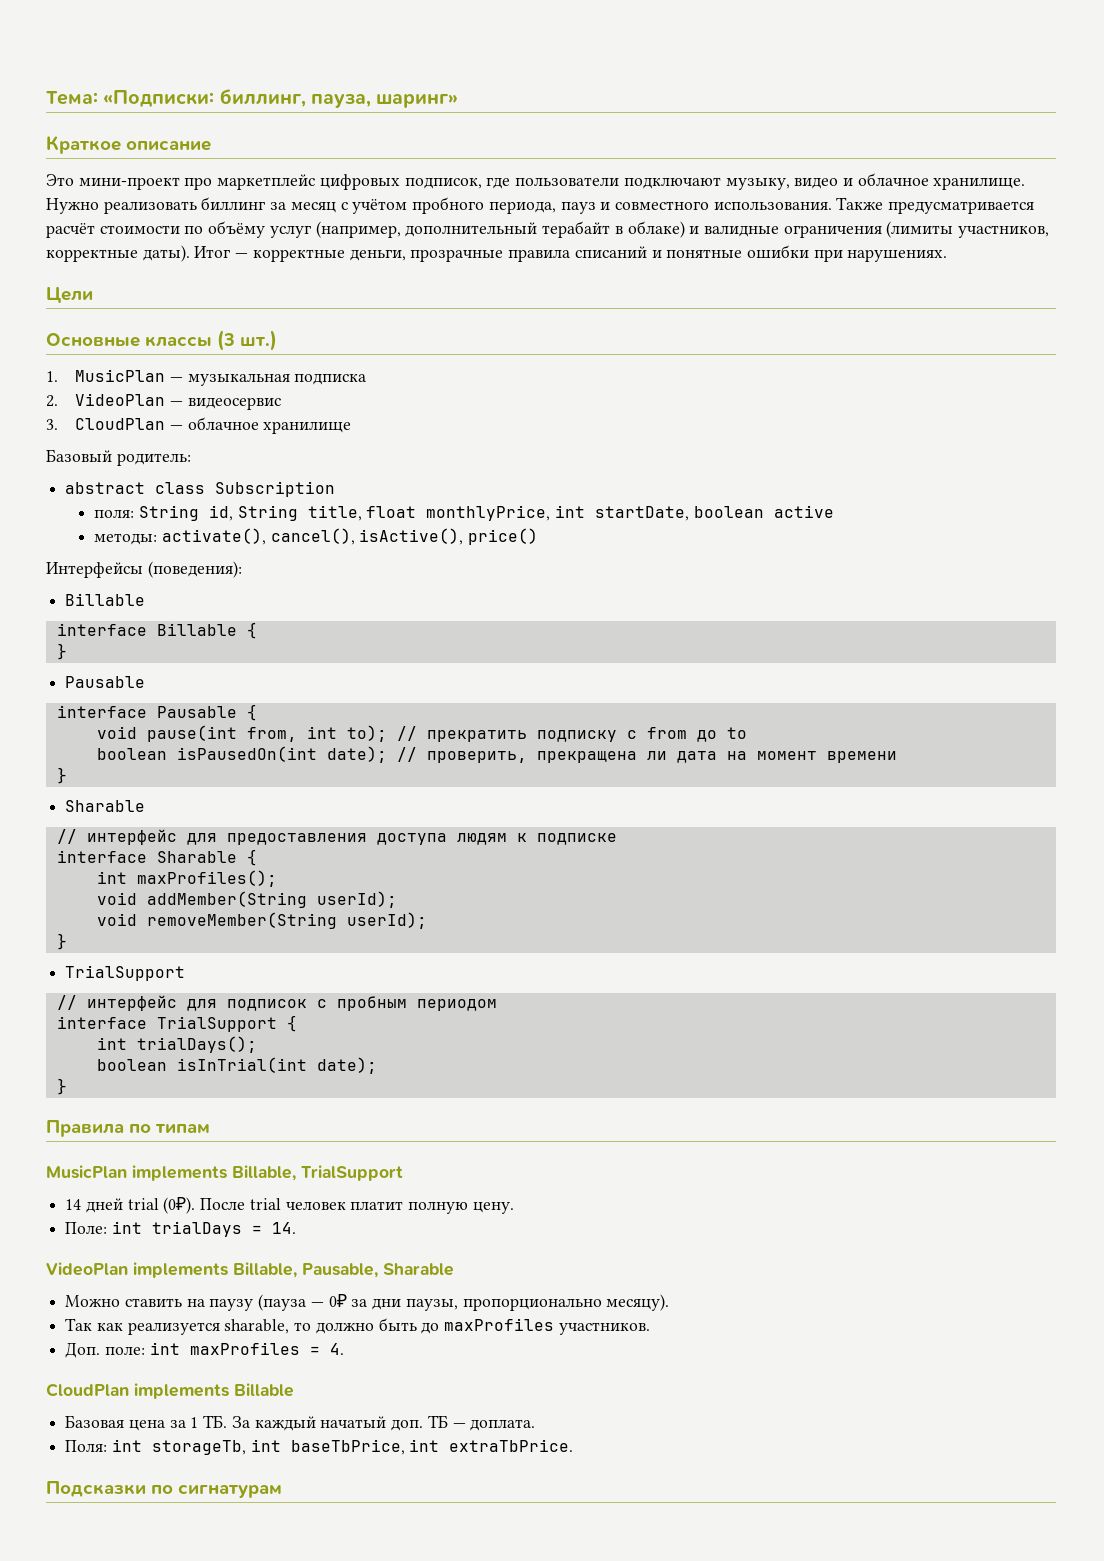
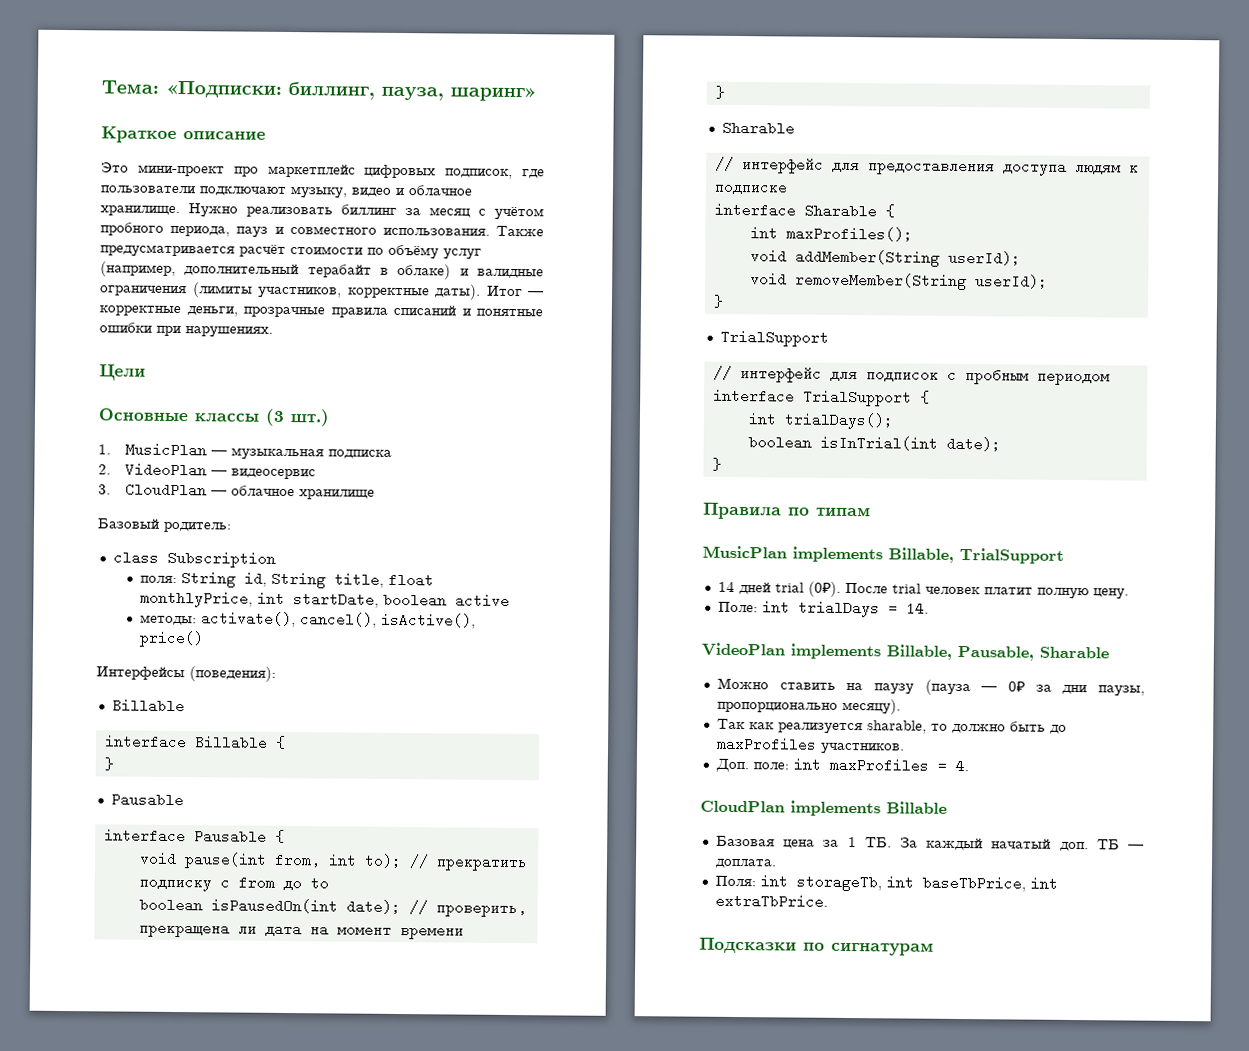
- abstract class Subscription
+ class Subscription

